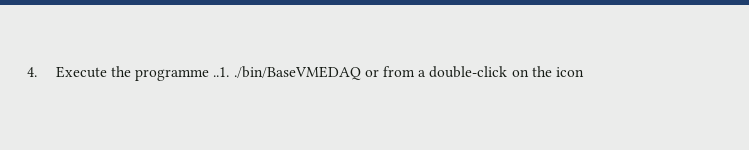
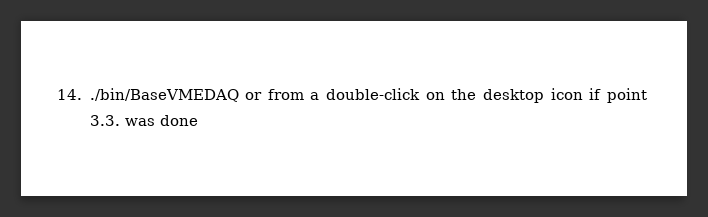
- 4. Execute the programme ..1. ./bin/BaseVMEDAQ or from a double-click on the icon
+ 14. ./bin/BaseVMEDAQ or from a double-click on the desktop icon if point 3.3. was done

